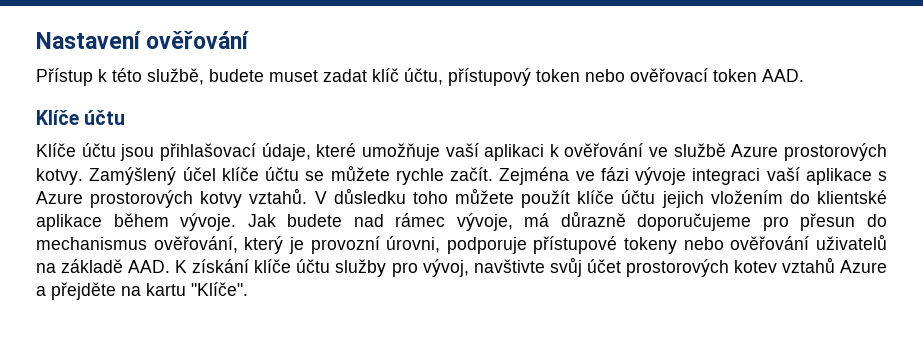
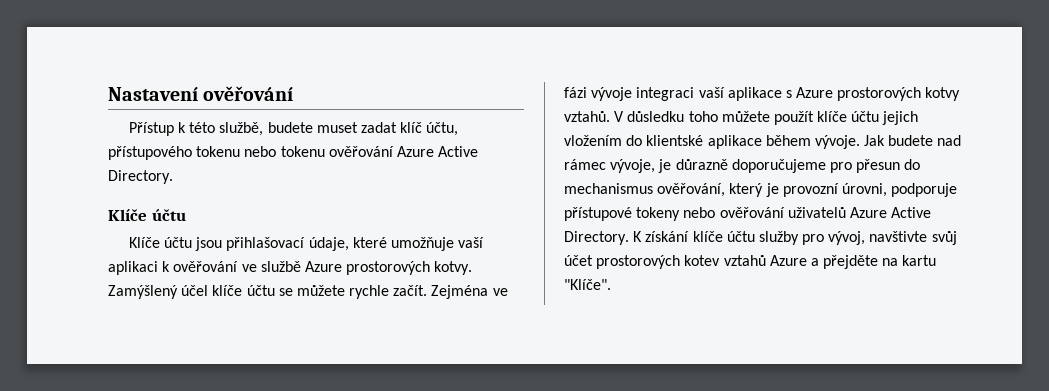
- Přístup k této službě, budete muset zadat klíč účtu, přístupový token nebo ověřovací token AAD.
+ Přístup k této službě, budete muset zadat klíč účtu, přístupového tokenu nebo tokenu ověřování Azure Active Directory.
- Jak budete nad rámec vývoje, má důrazně doporučujeme pro přesun do mechanismus ověřování, který je provozní úrovni, podporuje přístupové tokeny nebo ověřování uživatelů na základě AAD. K získání klíče účtu služby pro vývoj, navštivte svůj účet prostorových kotev vztahů Azure a přejděte na kartu "Klíče".
+ Jak budete nad rámec vývoje, je důrazně doporučujeme pro přesun do mechanismus ověřování, který je provozní úrovni, podporuje přístupové tokeny nebo ověřování uživatelů Azure Active Directory. K získání klíče účtu služby pro vývoj, navštivte svůj účet prostorových kotev vztahů Azure a přejděte na kartu "Klíče".

